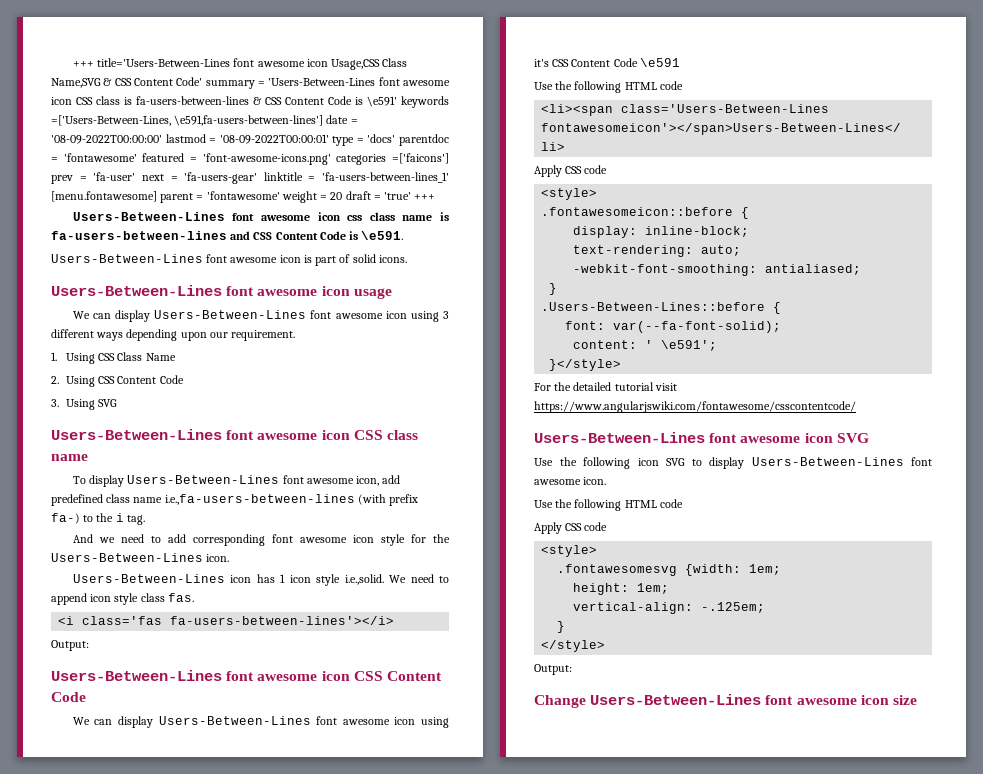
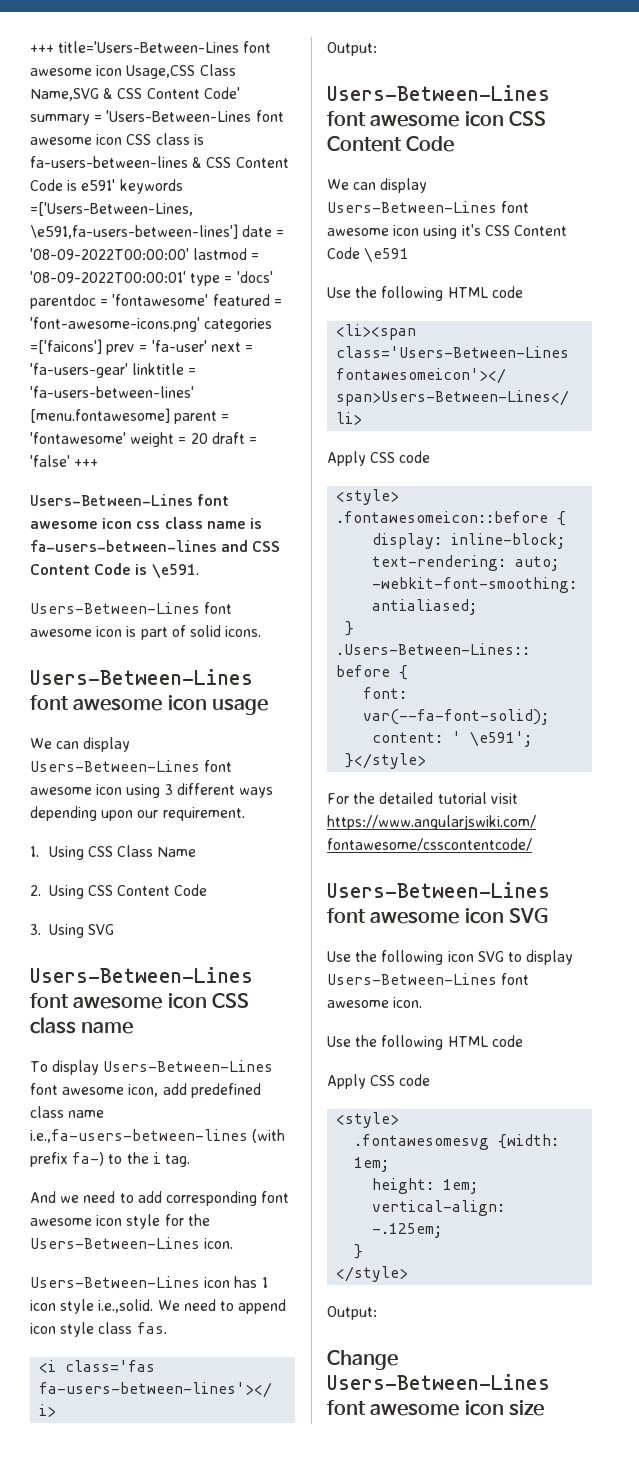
- +++ title='Users-Between-Lines font awesome icon Usage,CSS Class Name,SVG & CSS Content Code' summary = 'Users-Between-Lines font awesome icon CSS class is fa-users-between-lines & CSS Content Code is \e591' keywords =['Users-Between-Lines, \e591,fa-users-between-lines'] date = '08-09-2022T00:00:00' lastmod = '08-09-2022T00:00:01' type = 'docs' parentdoc = 'fontawesome' featured = 'font-awesome-icons.png' categories =['faicons'] prev = 'fa-user' next = 'fa-users-gear' linktitle = 'fa-users-between-lines_1' [menu.fontawesome] parent = 'fontawesome' weight = 20 draft = 'true' +++
+ +++ title='Users-Between-Lines font awesome icon Usage,CSS Class Name,SVG & CSS Content Code' summary = 'Users-Between-Lines font awesome icon CSS class is fa-users-between-lines & CSS Content Code is e591' keywords =['Users-Between-Lines, \e591,fa-users-between-lines'] date = '08-09-2022T00:00:00' lastmod = '08-09-2022T00:00:01' type = 'docs' parentdoc = 'fontawesome' featured = 'font-awesome-icons.png' categories =['faicons'] prev = 'fa-user' next = 'fa-users-gear' linktitle = 'fa-users-between-lines' [menu.fontawesome] parent = 'fontawesome' weight = 20 draft = 'false' +++

